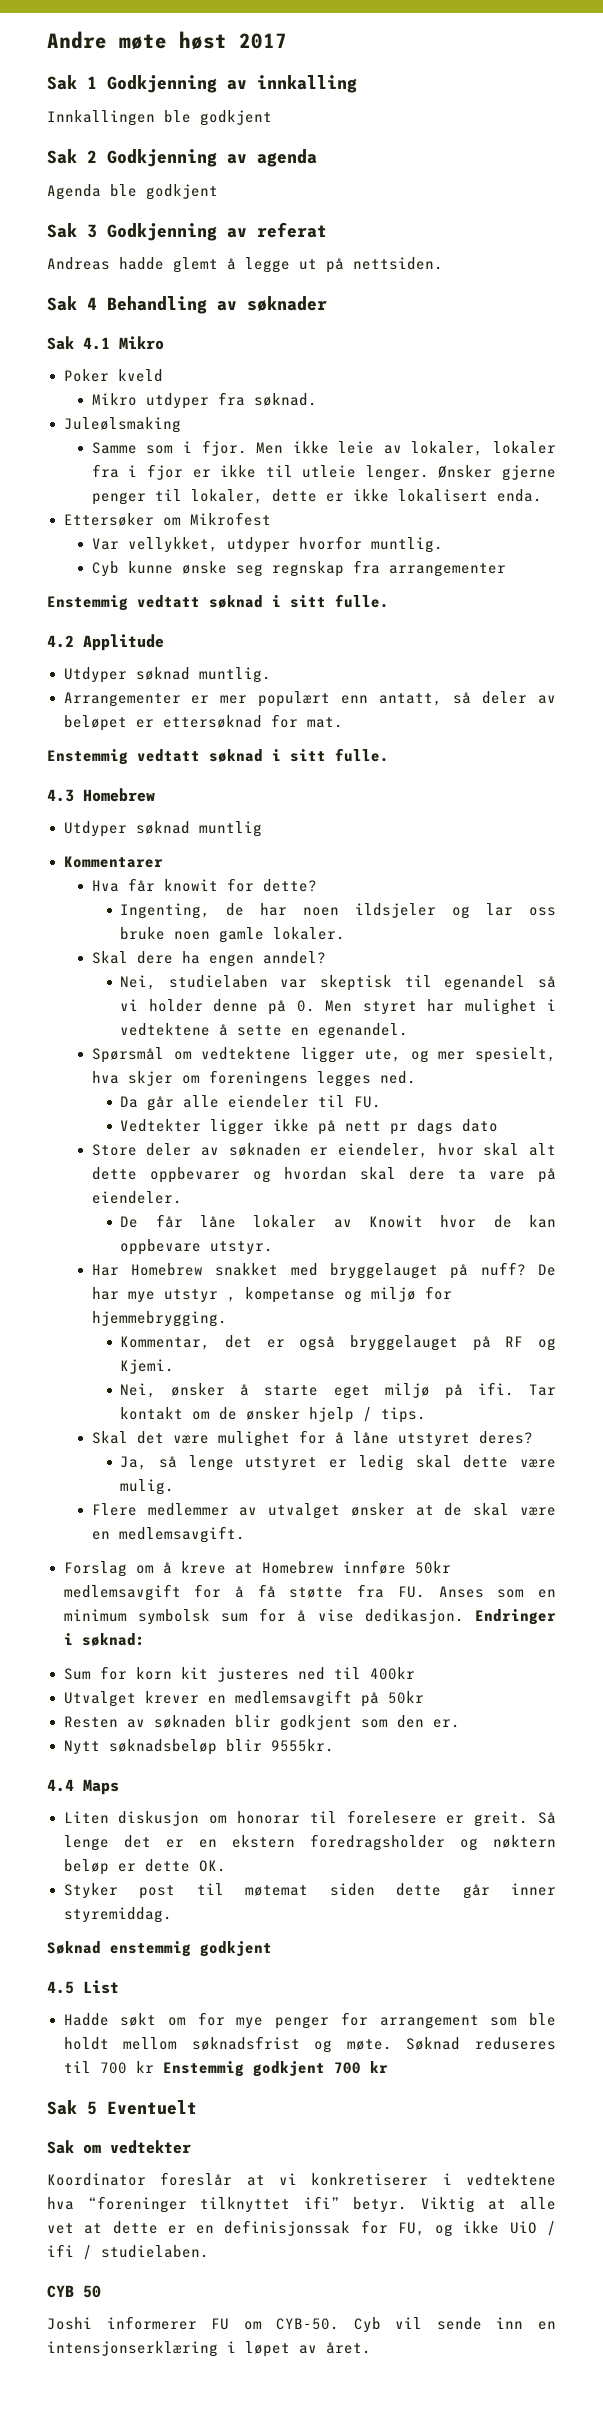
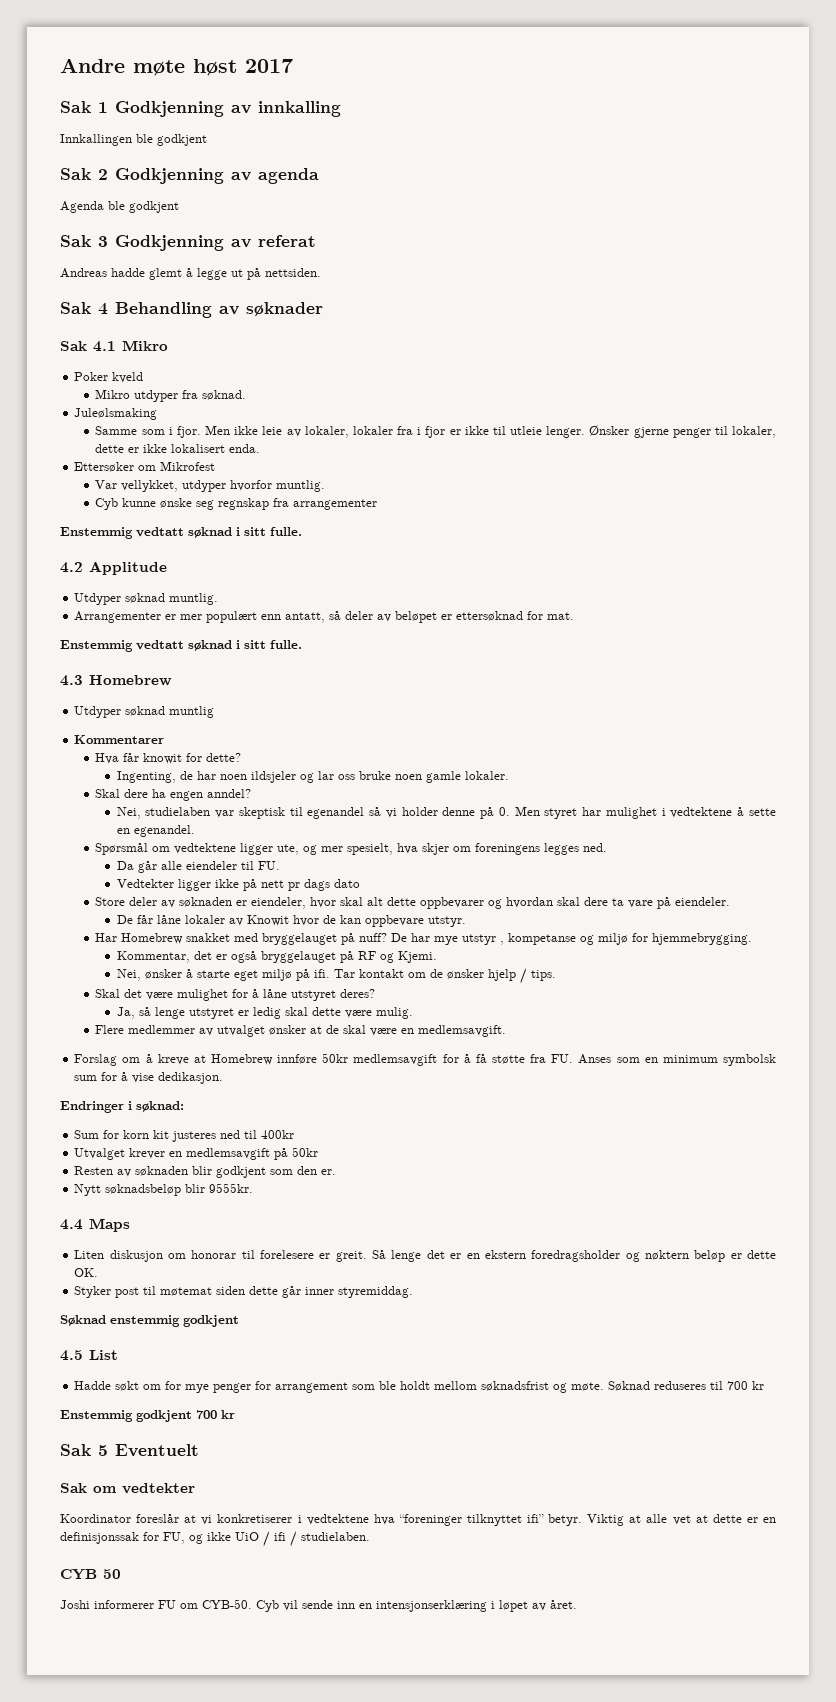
- Forslag om å kreve at Homebrew innføre 50kr medlemsavgift for å få støtte fra FU. Anses som en minimum symbolsk sum for å vise dedikasjon. Endringer i søknad:
+ Forslag om å kreve at Homebrew innføre 50kr medlemsavgift for å få støtte fra FU. Anses som en minimum symbolsk sum for å vise dedikasjon.
+ Endringer i søknad:
- Søknad reduseres til 700 kr Enstemmig godkjent 700 kr
+ Søknad reduseres til 700 kr
+ Enstemmig godkjent 700 kr

